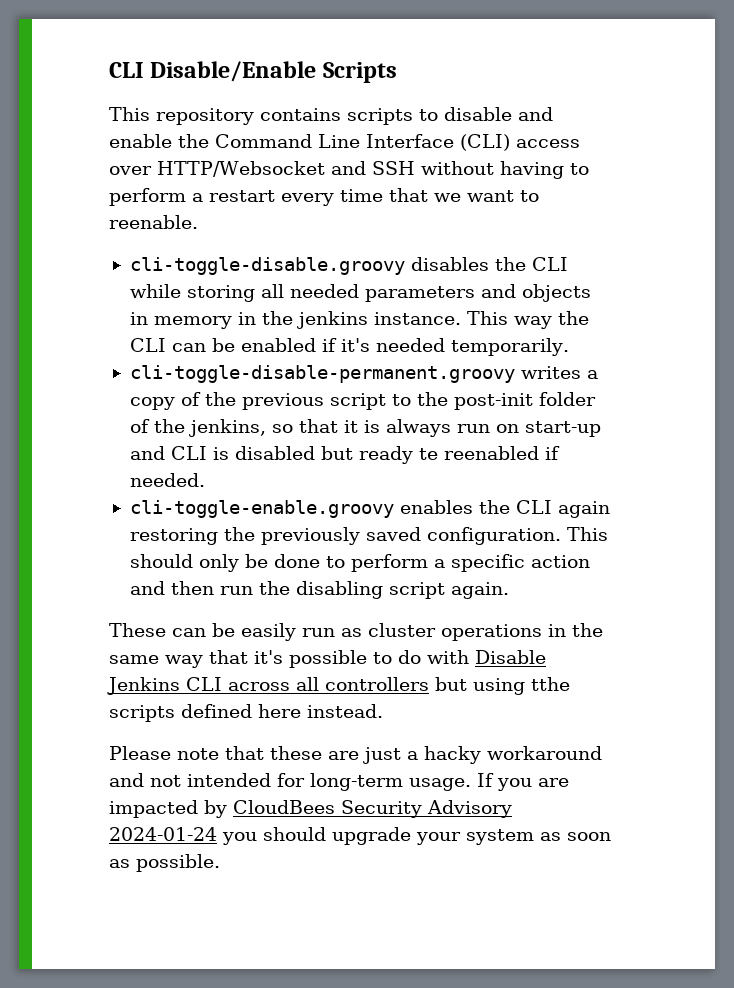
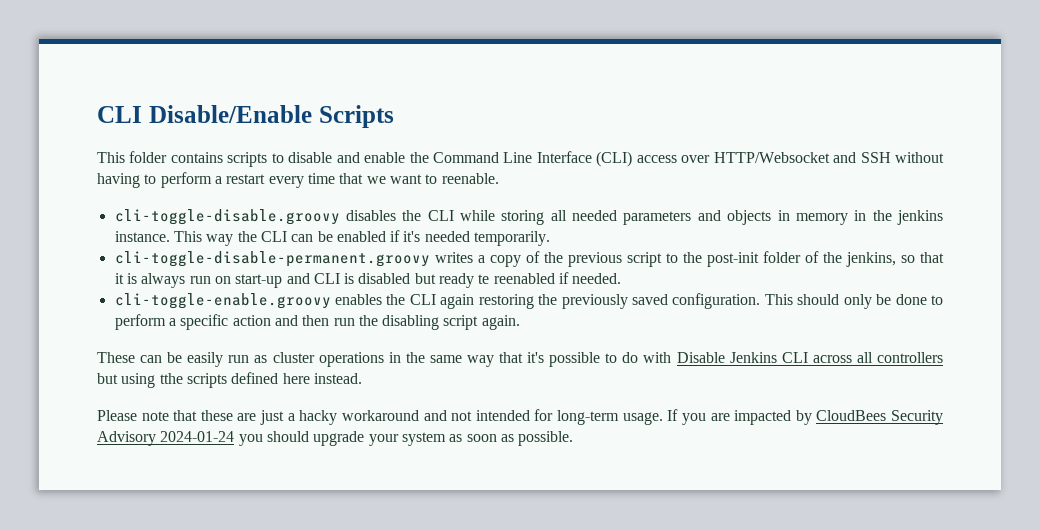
- This repository contains scripts to disable and enable the Command Line Interface (CLI) access over HTTP/Websocket and SSH without having to perform a restart every time that we want to reenable.
+ This folder contains scripts to disable and enable the Command Line Interface (CLI) access over HTTP/Websocket and SSH without having to perform a restart every time that we want to reenable.

